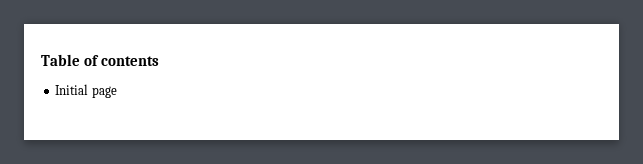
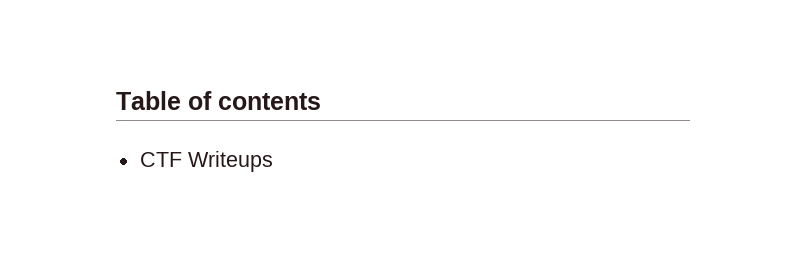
- Initial page
+ CTF Writeups

